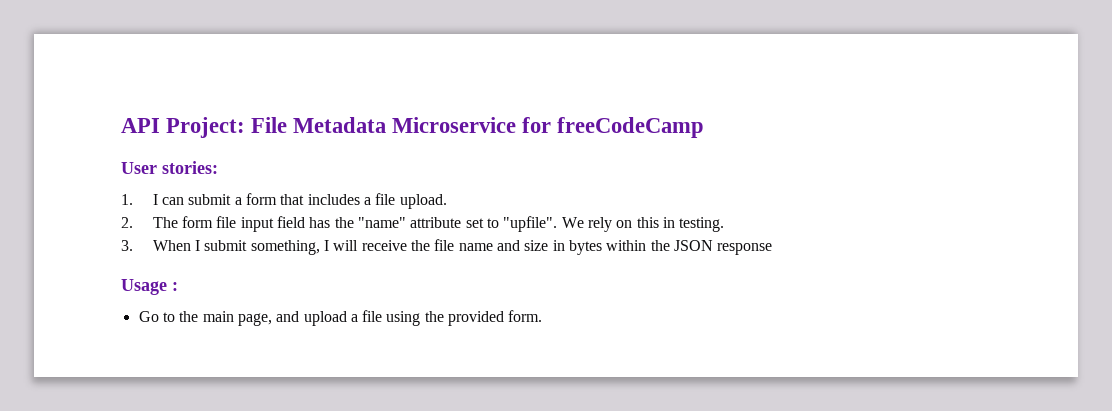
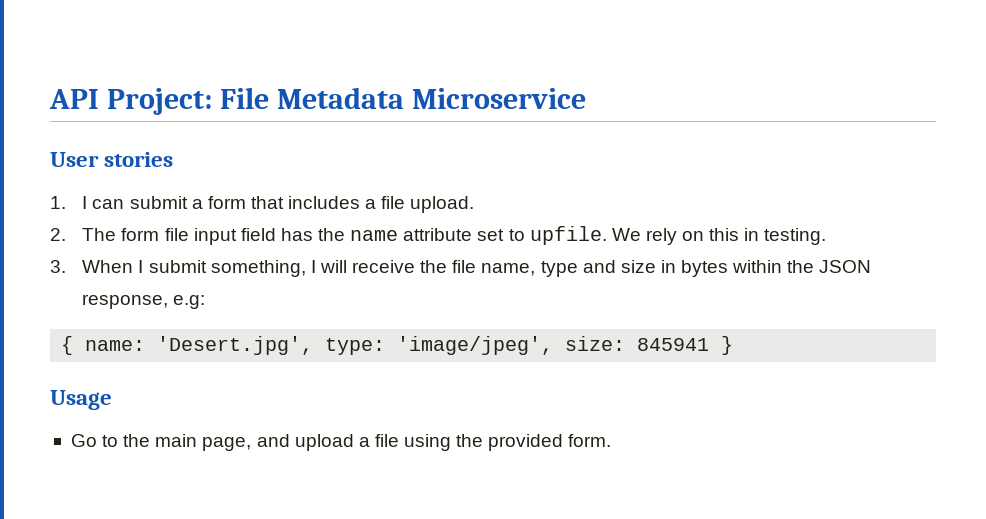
- API Project: File Metadata Microservice for freeCodeCamp
+ API Project: File Metadata Microservice
- User stories:
+ User stories
- 2. The form file input field has the "name" attribute set to "upfile".
+ 2. The form file input field has the name attribute set to upfile.
- 3. When I submit something, I will receive the file name and size in bytes within the JSON response
+ 3. When I submit something, I will receive the file name, type and size in bytes within the JSON response, e.g:
+ { name: 'Desert.jpg', type: 'image/jpeg', size: 845941 }
- Usage :
+ Usage

